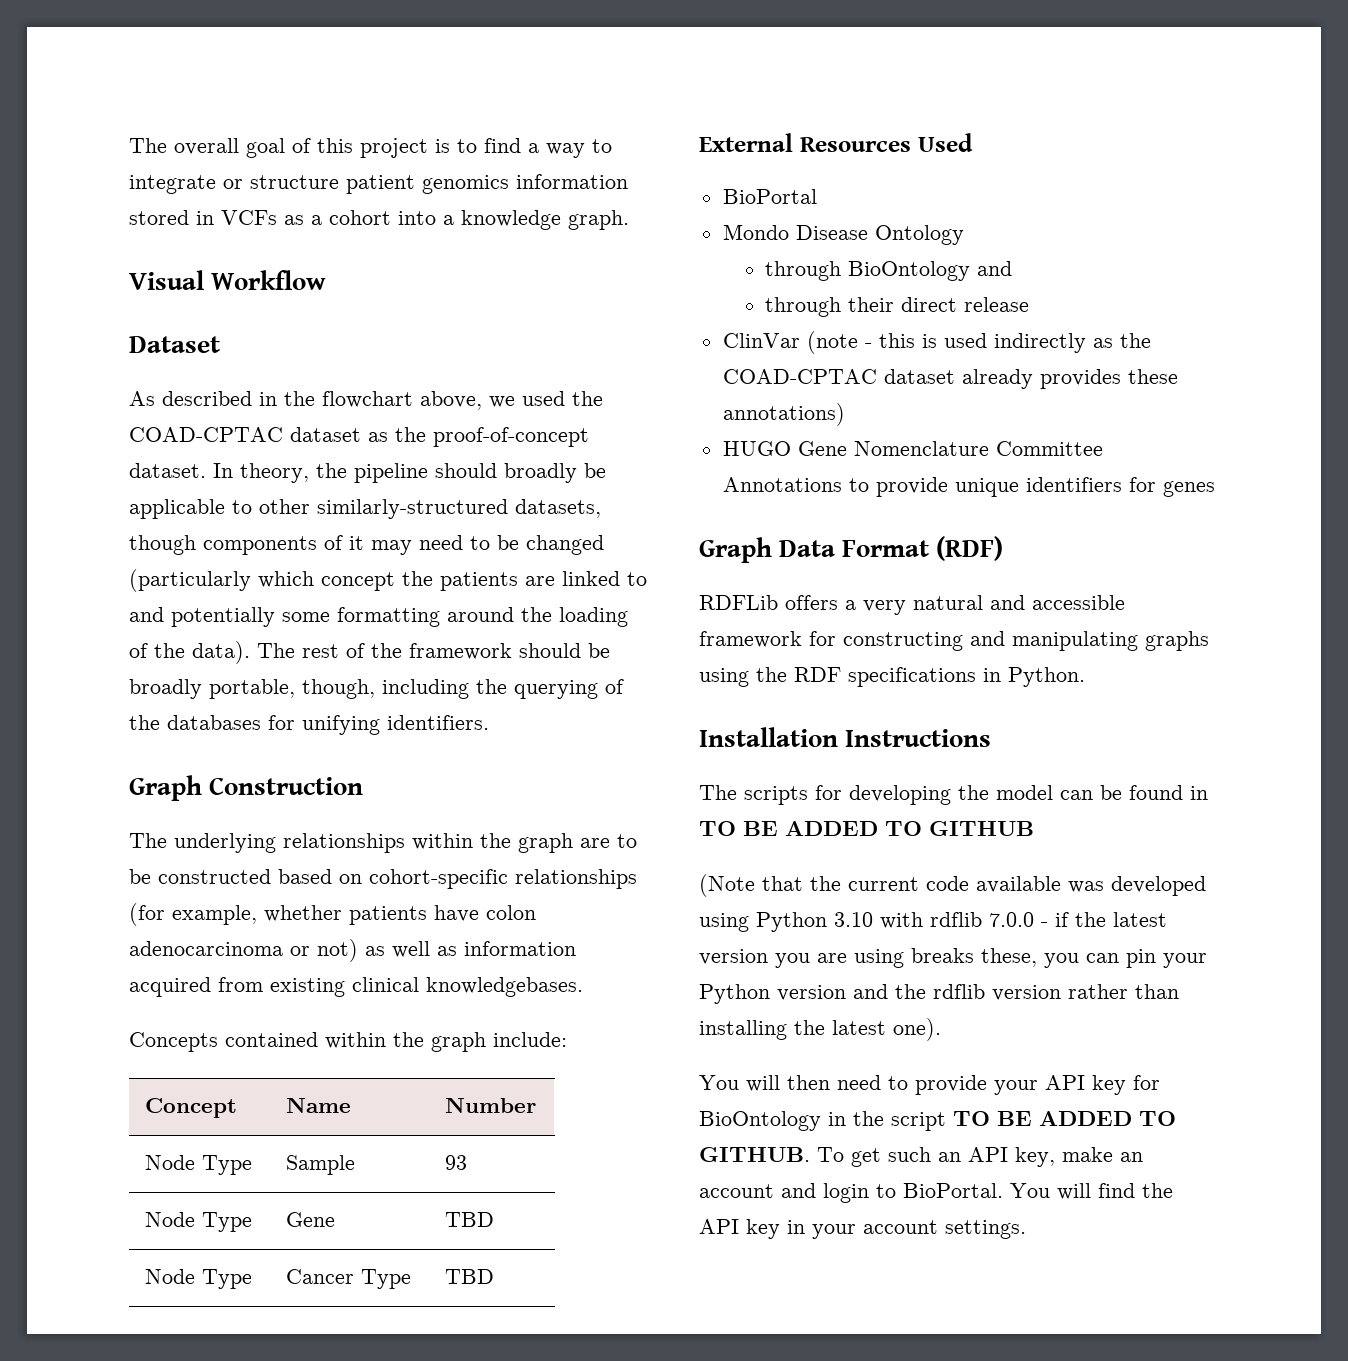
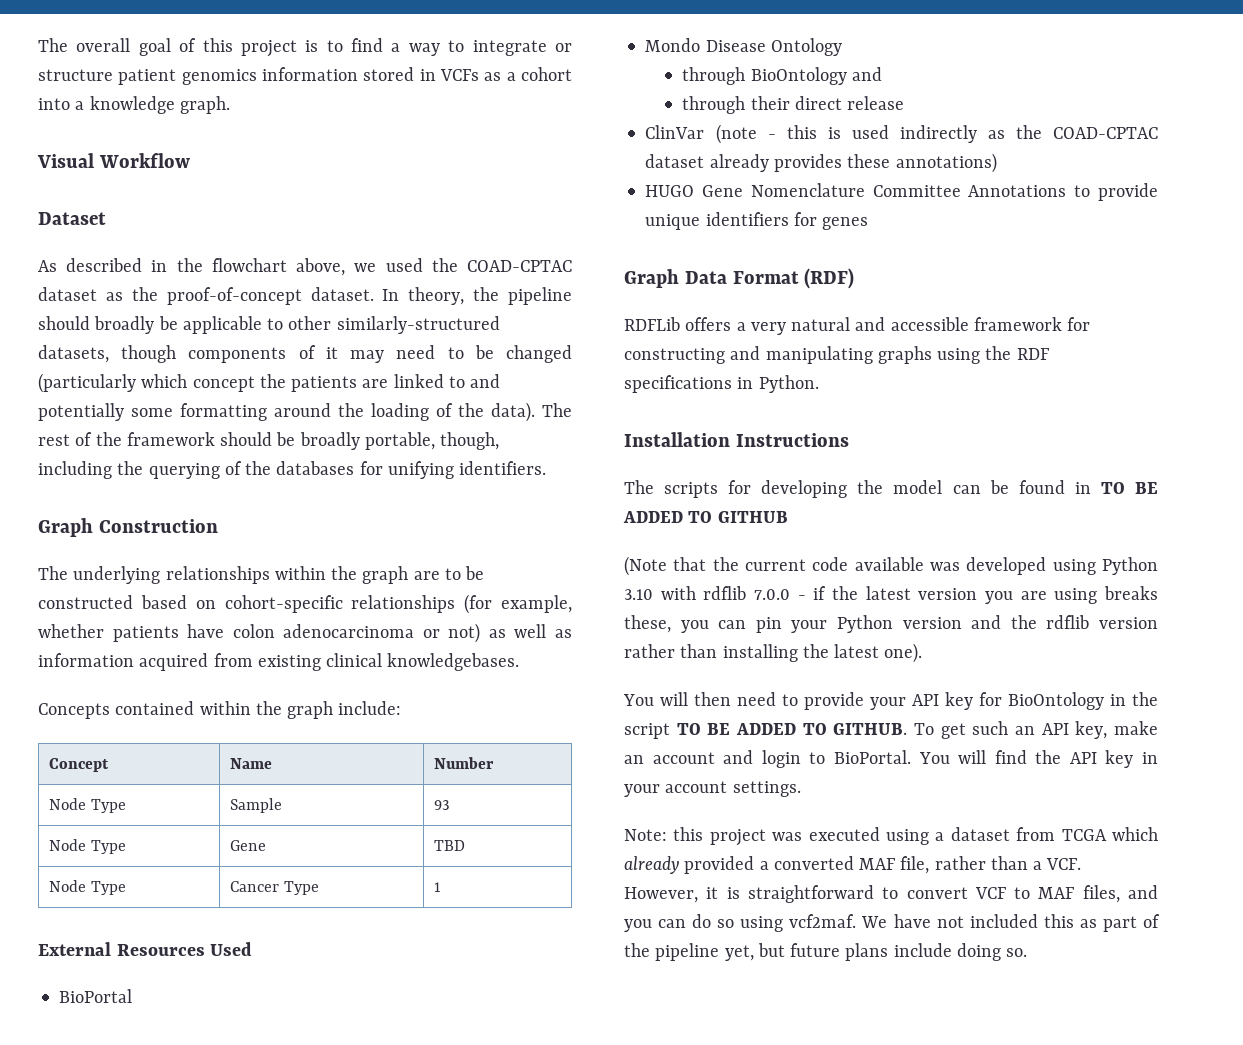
- Node Type | Cancer Type | TBD
+ Node Type | Cancer Type | 1
+ Note: this project was executed using a dataset from TCGA which already provided a converted MAF file, rather than a VCF. However, it is straightforward to convert VCF to MAF files, and you can do so using vcf2maf. We have not included this as part of the pipeline yet, but future plans include doing so.

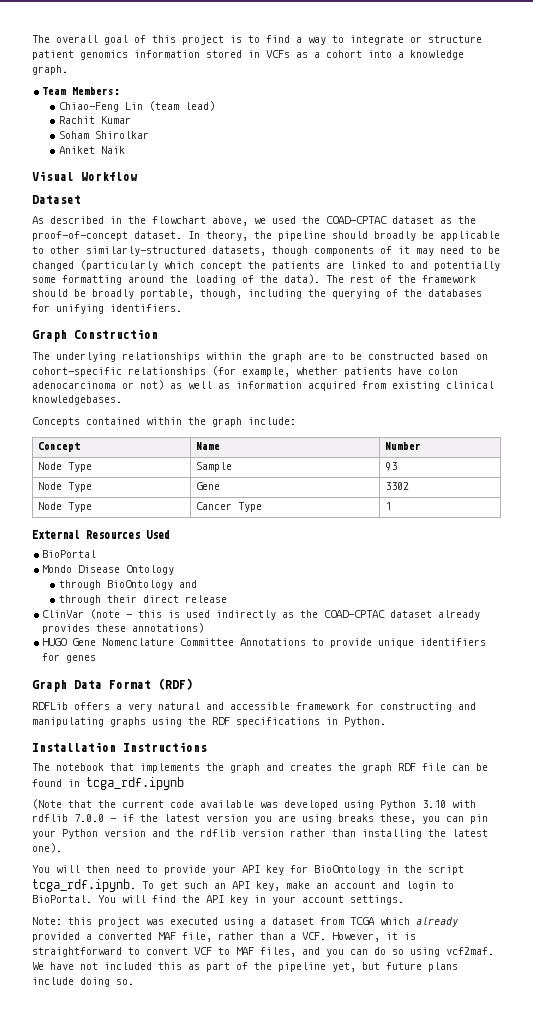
+ Team Members:
+ Chiao-Feng Lin (team lead)
+ Rachit Kumar
+ Soham Shirolkar
+ Aniket Naik
- Node Type | Gene | TBD
+ Node Type | Gene | 3302
- The scripts for developing the model can be found in TO BE ADDED TO GITHUB
+ The notebook that implements the graph and creates the graph RDF file can be found in tcga_rdf.ipynb
- You will then need to provide your API key for BioOntology in the script TO BE ADDED TO GITHUB. To get such an API key, make an account and login to BioPortal.
+ You will then need to provide your API key for BioOntology in the script tcga_rdf.ipynb. To get such an API key, make an account and login to BioPortal.

